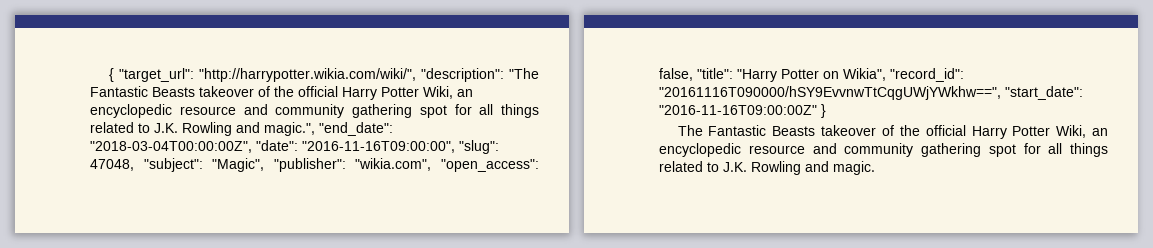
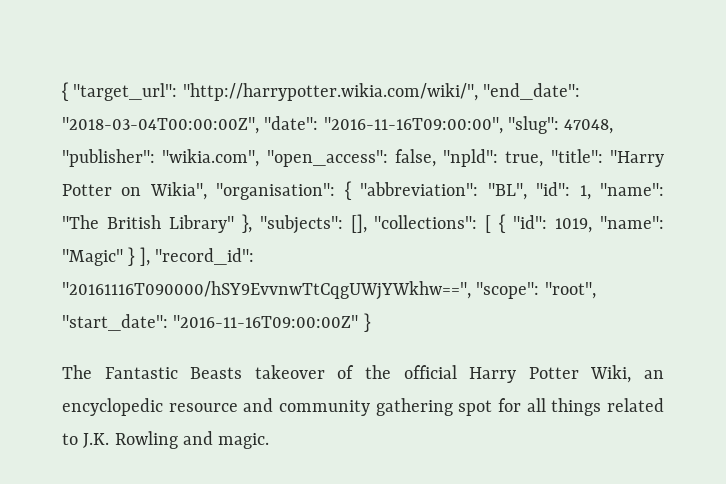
- { "target_url": "http://harrypotter.wikia.com/wiki/", "description": "The Fantastic Beasts takeover of the official Harry Potter Wiki, an encyclopedic resource and community gathering spot for all things related to J.K. Rowling and magic.", "end_date": "2018-03-04T00:00:00Z", "date": "2016-11-16T09:00:00", "slug": 47048, "subject": "Magic", "publisher": "wikia.com", "open_access": false, "title": "Harry Potter on Wikia", "record_id": "20161116T090000/hSY9EvvnwTtCqgUWjYWkhw==", "start_date": "2016-11-16T09:00:00Z" }
+ { "target_url": "http://harrypotter.wikia.com/wiki/", "end_date": "2018-03-04T00:00:00Z", "date": "2016-11-16T09:00:00", "slug": 47048, "publisher": "wikia.com", "open_access": false, "npld": true, "title": "Harry Potter on Wikia", "organisation": { "abbreviation": "BL", "id": 1, "name": "The British Library" }, "subjects": [], "collections": [ { "id": 1019, "name": "Magic" } ], "record_id": "20161116T090000/hSY9EvvnwTtCqgUWjYWkhw==", "scope": "root", "start_date": "2016-11-16T09:00:00Z" }

